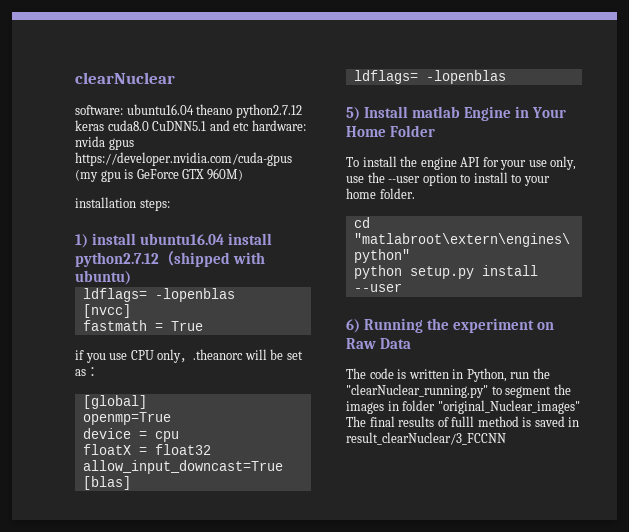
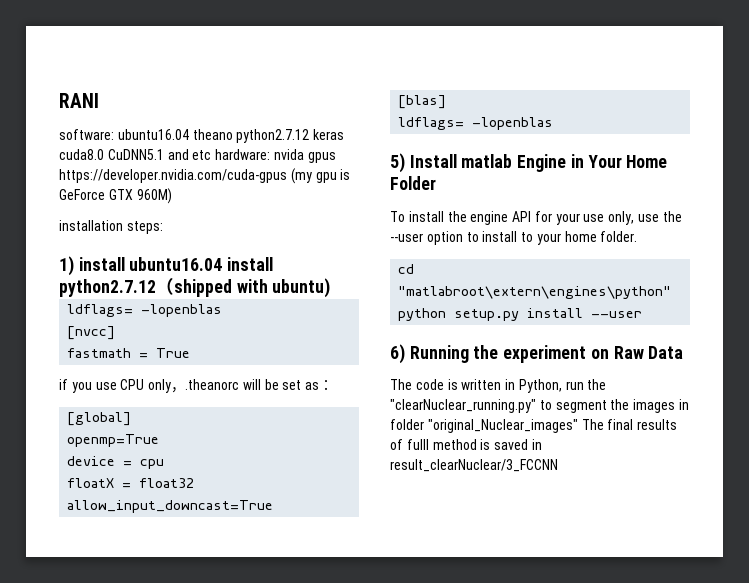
- clearNuclear
+ RANI

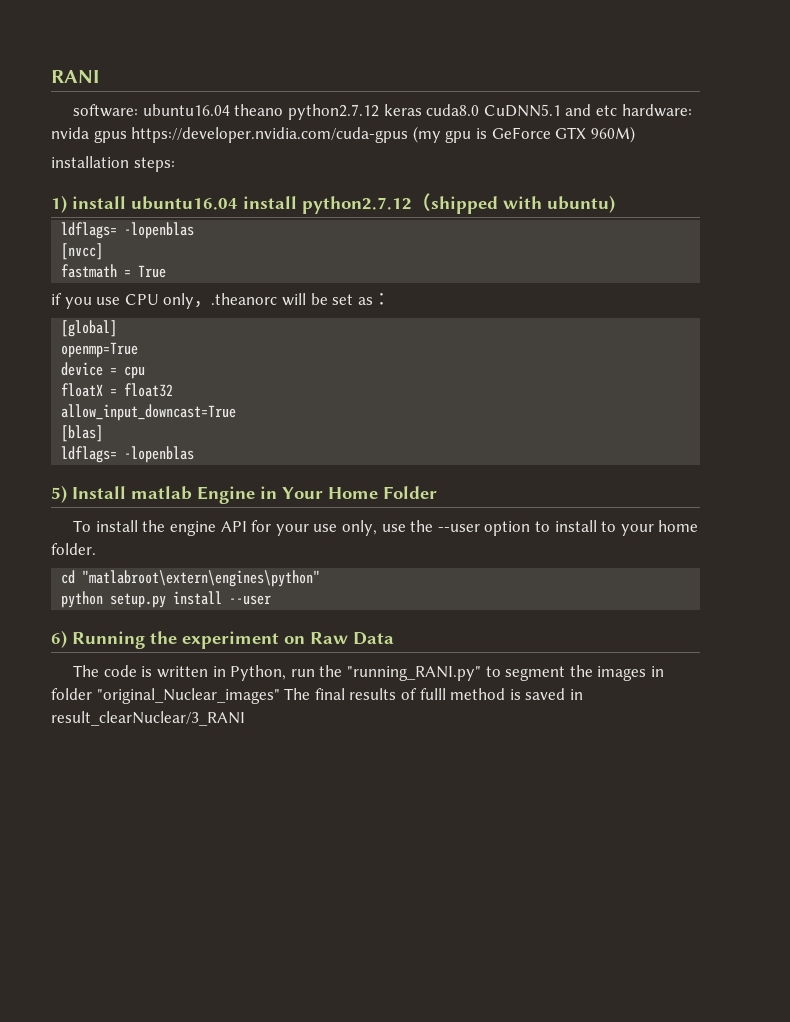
- The code is written in Python, run the "clearNuclear_running.py" to segment the images in folder "original_Nuclear_images" The final results of fulll method is saved in result_clearNuclear/3_FCCNN
+ The code is written in Python, run the "running_RANI.py" to segment the images in folder "original_Nuclear_images" The final results of fulll method is saved in result_clearNuclear/3_RANI

